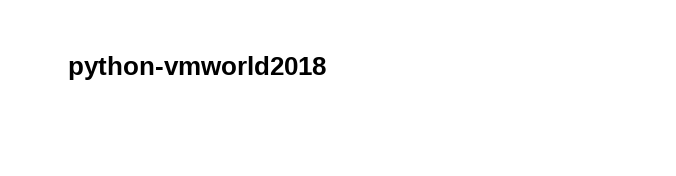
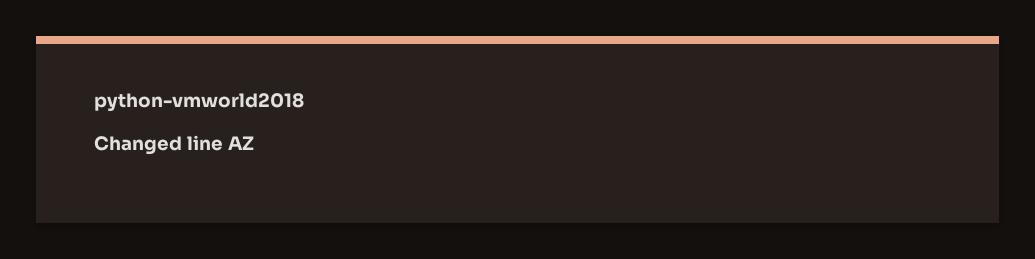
+ Changed line AZ

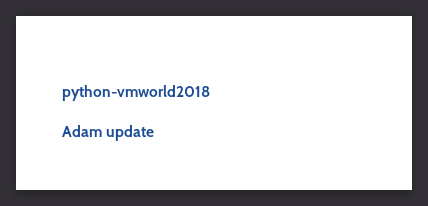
- Changed line AZ
+ Adam update

